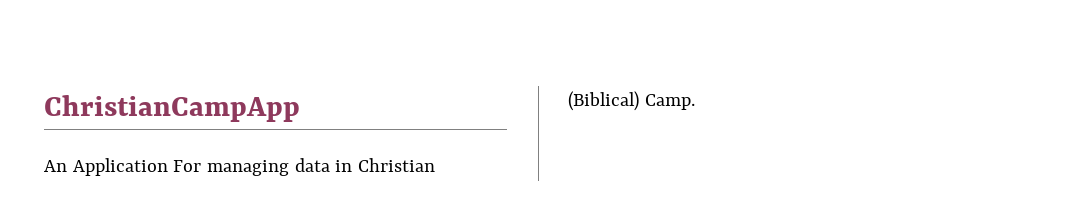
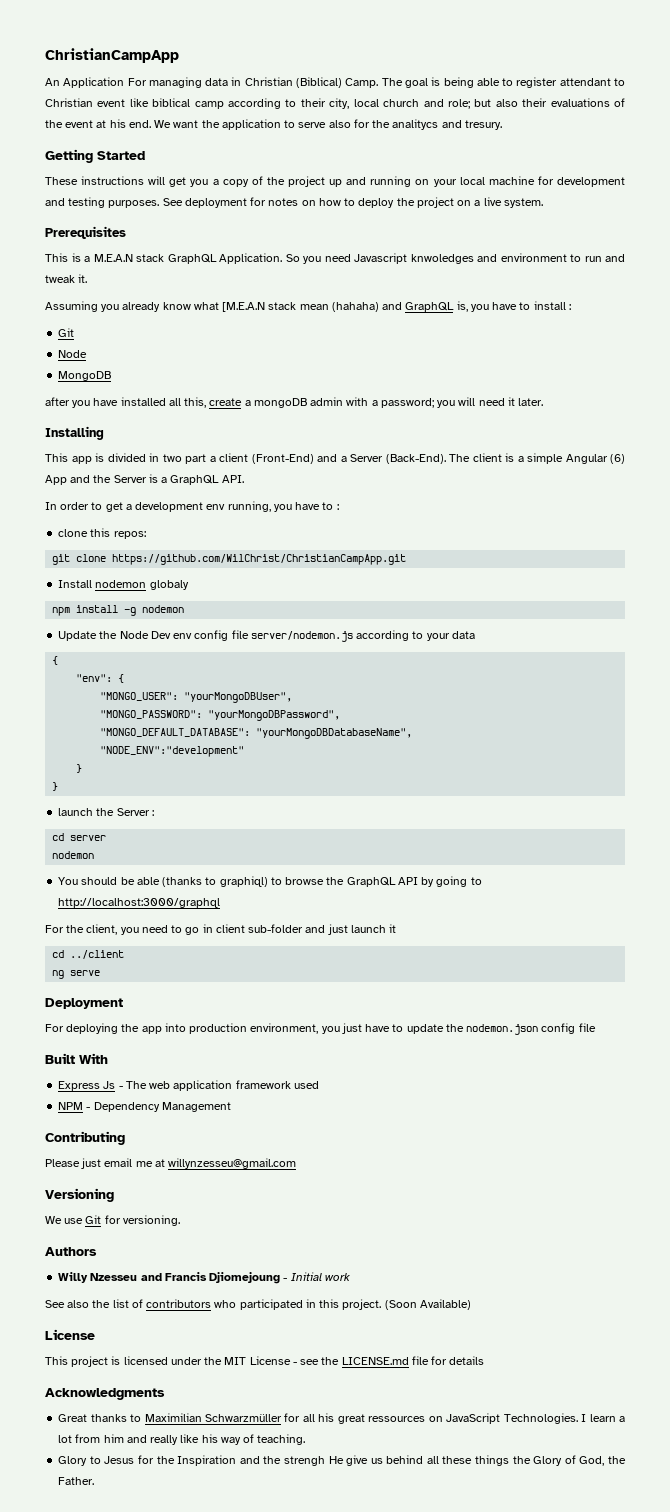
+ The goal is being able to register attendant to Christian event like biblical camp according to their city, local church and role; but also their evaluations of the event at his end. We want the application to serve also for the analitycs and tresury.
+ Getting Started
+ These instructions will get you a copy of the project up and running on your local machine for development and testing purposes. See deployment for notes on how to deploy the project on a live system.
+ Prerequisites
+ This is a M.E.A.N stack GraphQL Application. So you need Javascript knwoledges and environment to run and tweak it.
+ Assuming you already know what [M.E.A.N stack mean (hahaha) and GraphQL is, you have to install :
+ Git
+ Node
+ MongoDB
+ after you have installed all this, create a mongoDB admin with a password; you will need it later.
+ Installing
+ This app is divided in two part a client (Front-End) and a Server (Back-End). The client is a simple Angular (6) App and the Server is a GraphQL API.
+ In order to get a development env running, you have to :
+ clone this repos:
+ git clone https://github.com/WilChrist/ChristianCampApp.git
+ Install nodemon globaly
+ npm install -g nodemon
+ Update the Node Dev env config file server/nodemon.js according to your data
+ {
+ "env": {
+ "MONGO_USER": "yourMongoDBUser",
+ "MONGO_PASSWORD": "yourMongoDBPassword",
+ "MONGO_DEFAULT_DATABASE": "yourMongoDBDatabaseName",
+ "NODE_ENV":"development"
+ }
+ }
+ launch the Server :
+ cd server
+ nodemon
+ You should be able (thanks to graphiql) to browse the GraphQL API by going to http://localhost:3000/graphql
+ For the client, you need to go in client sub-folder and just launch it
+ cd ../client
+ ng serve
+ Deployment
+ For deploying the app into production environment, you just have to update the nodemon.json config file
+ Built With
+ Express Js - The web application framework used
+ NPM - Dependency Management
+ Contributing
+ Please just email me at willynzesseu@gmail.com
+ Versioning
+ We use Git for versioning.
+ Authors
+ Willy Nzesseu and Francis Djiomejoung - Initial work
+ See also the list of contributors who participated in this project. (Soon Available)
+ License
+ This project is licensed under the MIT License - see the LICENSE.md file for details
+ Acknowledgments
+ Great thanks to Maximilian Schwarzmüller for all his great ressources on JavaScript Technologies. I learn a lot from him and really like his way of teaching.
+ Glory to Jesus for the Inspiration and the strengh He give us behind all these things the Glory of God, the Father.

